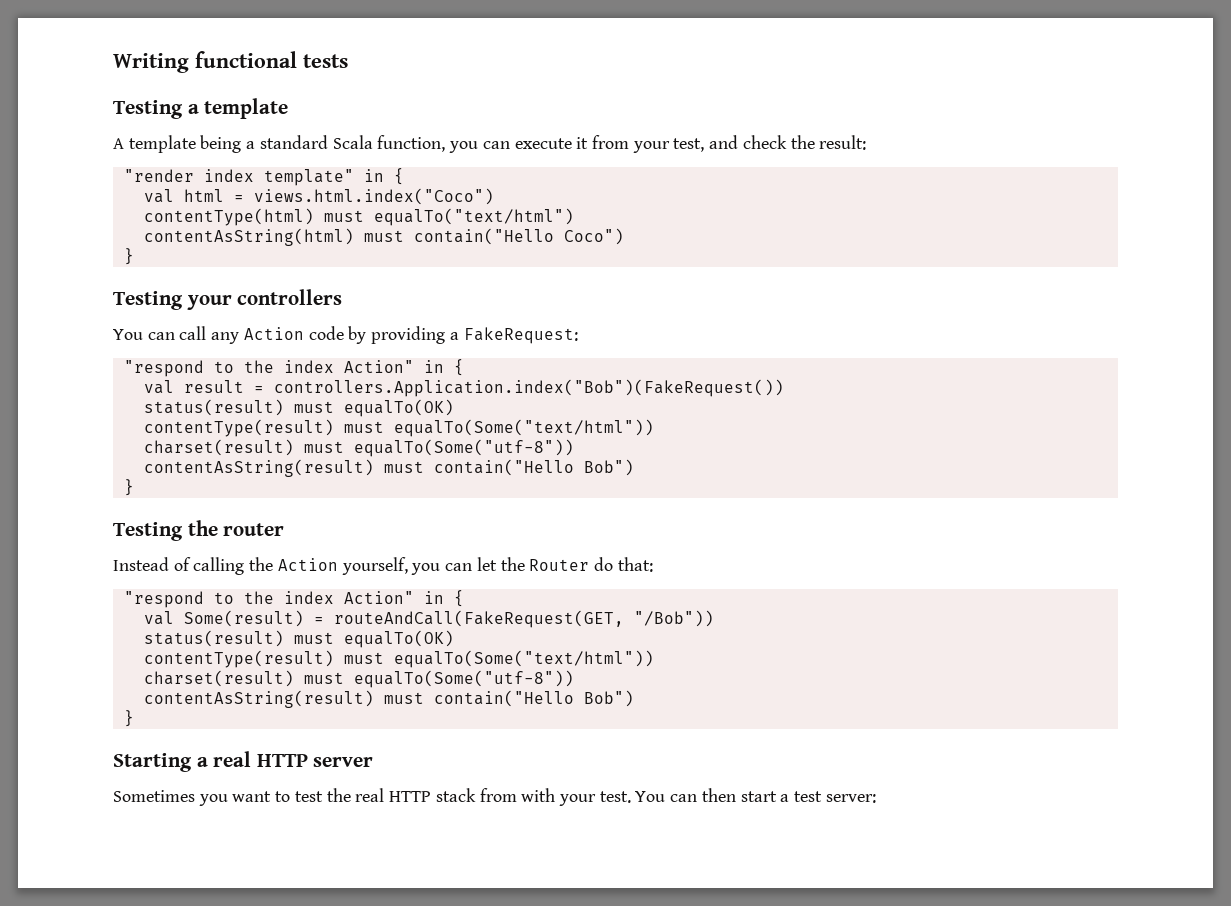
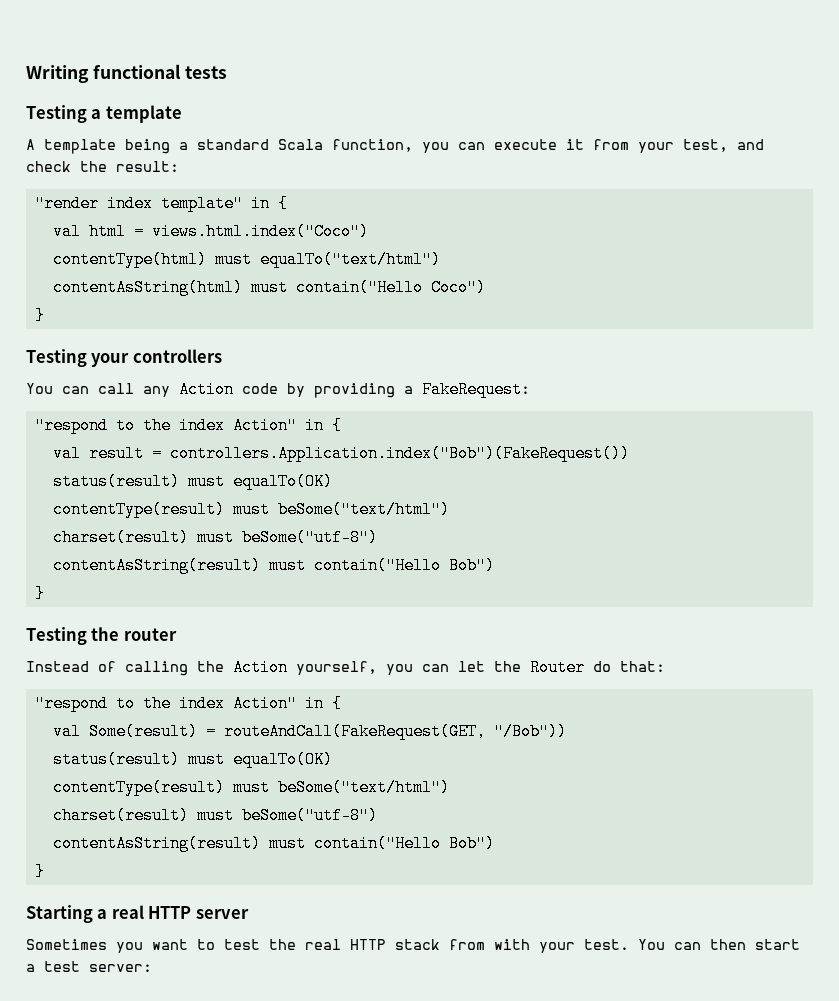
  val result = controllers.Application.index("Bob")(FakeRequest())
  status(result) must equalTo(OK)
- contentType(result) must equalTo(Some("text/html"))
- charset(result) must equalTo(Some("utf-8"))
+ contentType(result) must beSome("text/html")
+ charset(result) must beSome("utf-8")
  val Some(result) = routeAndCall(FakeRequest(GET, "/Bob"))
  status(result) must equalTo(OK)
- contentType(result) must equalTo(Some("text/html"))
- charset(result) must equalTo(Some("utf-8"))
+ contentType(result) must beSome("text/html")
+ charset(result) must beSome("utf-8")

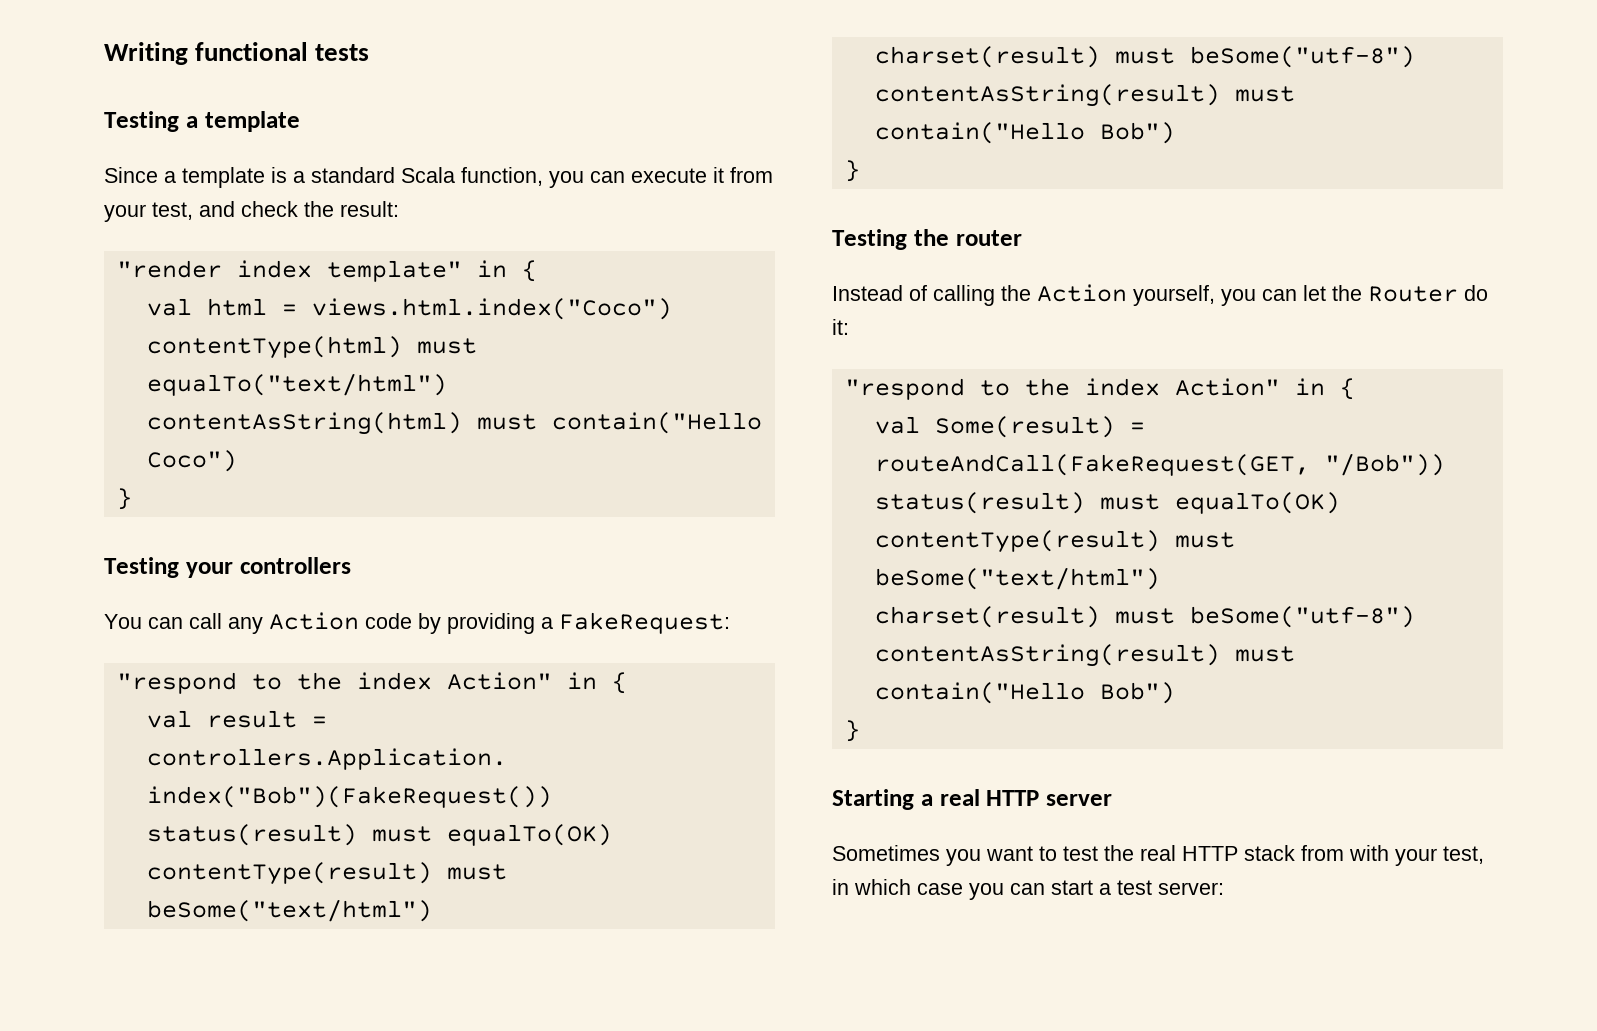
- A template being a standard Scala function, you can execute it from your test, and check the result:
+ Since a template is a standard Scala function, you can execute it from your test, and check the result:
- Instead of calling the Action yourself, you can let the Router do that:
+ Instead of calling the Action yourself, you can let the Router do it:
- Sometimes you want to test the real HTTP stack from with your test. You can then start a test server:
+ Sometimes you want to test the real HTTP stack from with your test, in which case you can start a test server:

